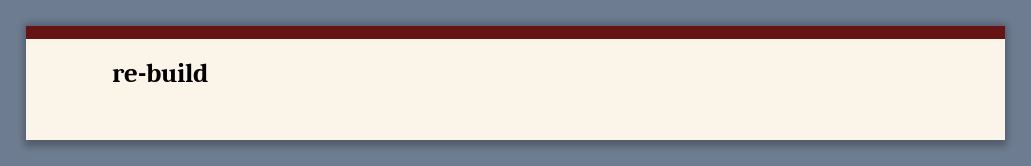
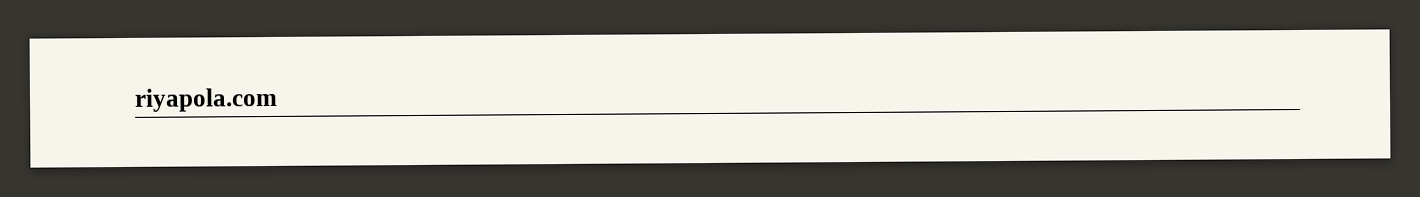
- re-build
+ riyapola.com

